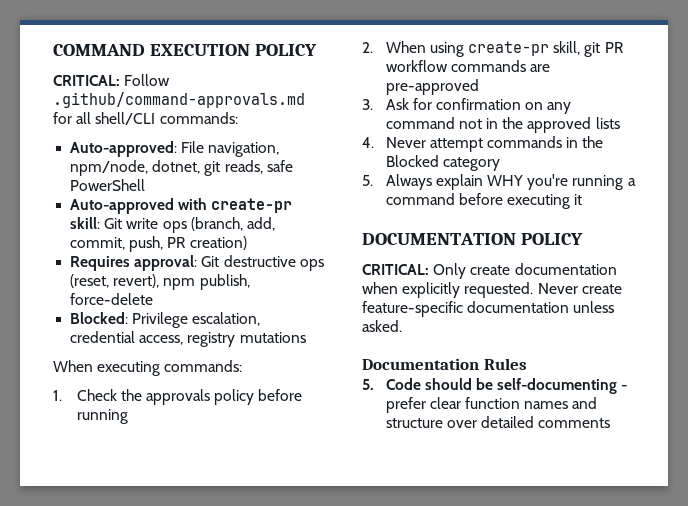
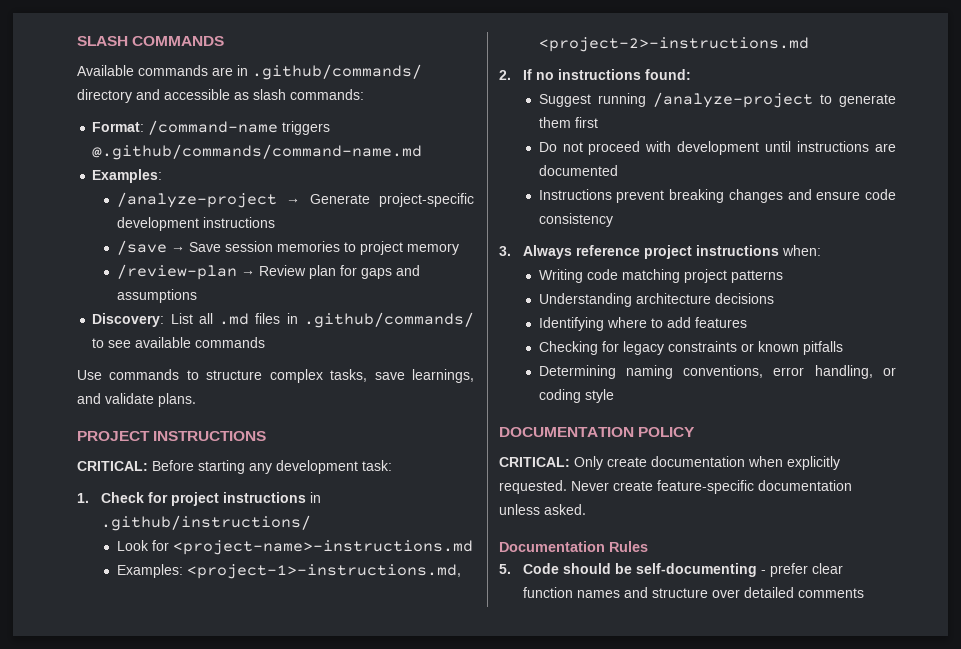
- COMMAND EXECUTION POLICY
- CRITICAL: Follow .github/command-approvals.md for all shell/CLI commands:
- Auto-approved: File navigation, npm/node, dotnet, git reads, safe PowerShell
- Auto-approved with create-pr skill: Git write ops (branch, add, commit, push, PR creation)
- Requires approval: Git destructive ops (reset, revert), npm publish, force-delete
- Blocked: Privilege escalation, credential access, registry mutations
- When executing commands:
- 1. Check the approvals policy before running
- 2. When using create-pr skill, git PR workflow commands are pre-approved
- 3. Ask for confirmation on any command not in the approved lists
- 4. Never attempt commands in the Blocked category
- 5. Always explain WHY you're running a command before executing it
+ SLASH COMMANDS
+ Available commands are in .github/commands/ directory and accessible as slash commands:
+ Format: /command-name triggers @.github/commands/command-name.md
+ Examples:
+ /analyze-project → Generate project-specific development instructions
+ /save → Save session memories to project memory
+ /review-plan → Review plan for gaps and assumptions
+ Discovery: List all .md files in .github/commands/ to see available commands
+ Use commands to structure complex tasks, save learnings, and validate plans.
+ PROJECT INSTRUCTIONS
+ CRITICAL: Before starting any development task:
+ 1. Check for project instructions in .github/instructions/
+ Look for <project-name>-instructions.md
+ Examples: <project-1>-instructions.md, <project-2>-instructions.md
+ 2. If no instructions found:
+ Suggest running /analyze-project to generate them first
+ Do not proceed with development until instructions are documented
+ Instructions prevent breaking changes and ensure code consistency
+ 3. Always reference project instructions when:
+ Writing code matching project patterns
+ Understanding architecture decisions
+ Identifying where to add features
+ Checking for legacy constraints or known pitfalls
+ Determining naming conventions, error handling, or coding style

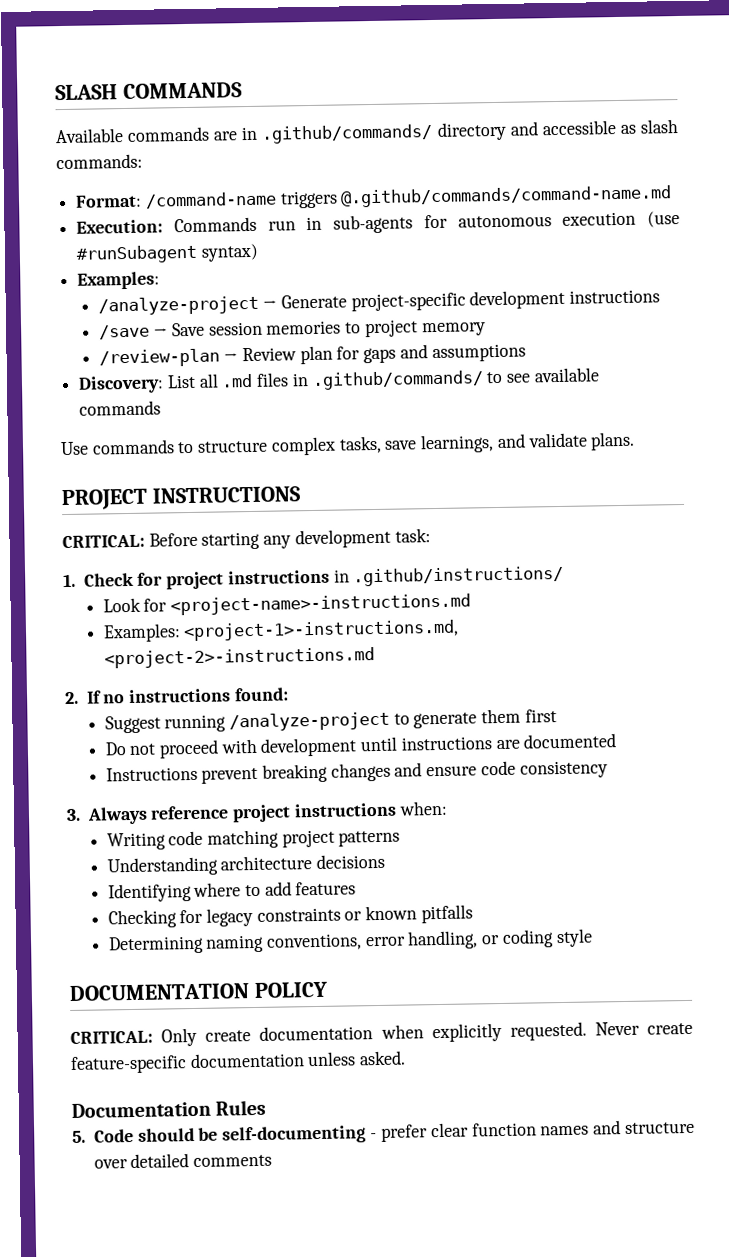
+ Execution: Commands run in sub-agents for autonomous execution (use #runSubagent syntax)

